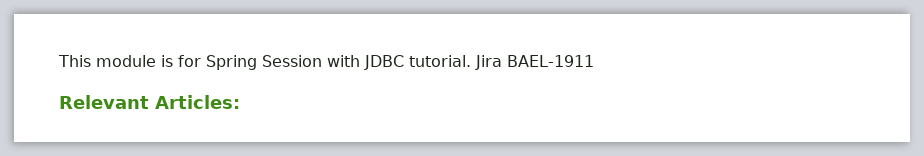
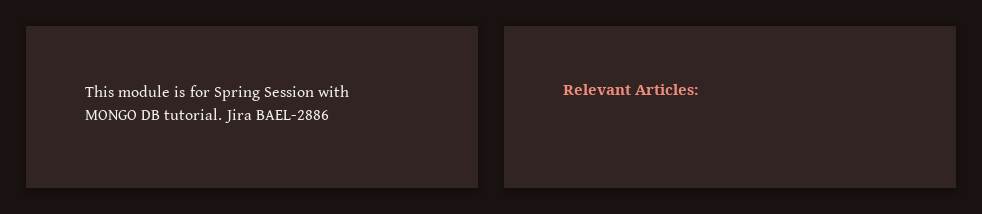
- This module is for Spring Session with JDBC tutorial.
+ This module is for Spring Session with MONGO DB tutorial.
- Jira BAEL-1911
+ Jira BAEL-2886

